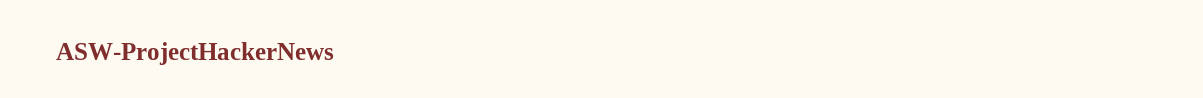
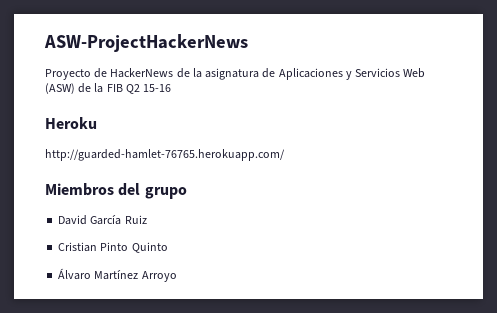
+ Proyecto de HackerNews de la asignatura de Aplicaciones y Servicios Web (ASW) de la FIB Q2 15-16
+ Heroku
+ http://guarded-hamlet-76765.herokuapp.com/
+ Miembros del grupo
+ David García Ruiz
+ Cristian Pinto Quinto
+ Álvaro Martínez Arroyo

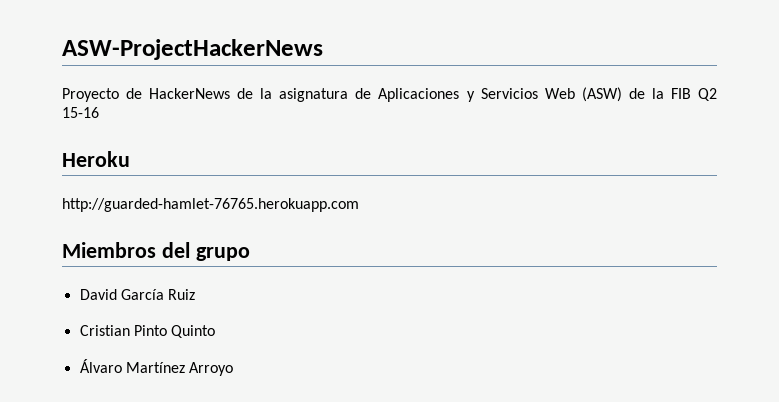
- http://guarded-hamlet-76765.herokuapp.com/
+ http://guarded-hamlet-76765.herokuapp.com

